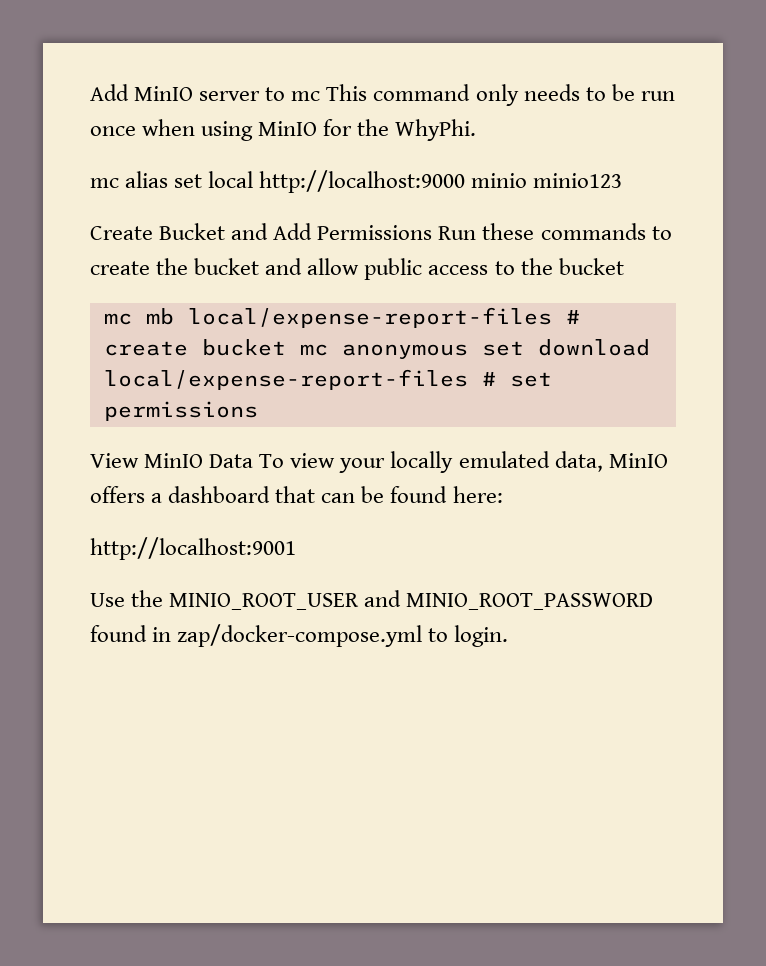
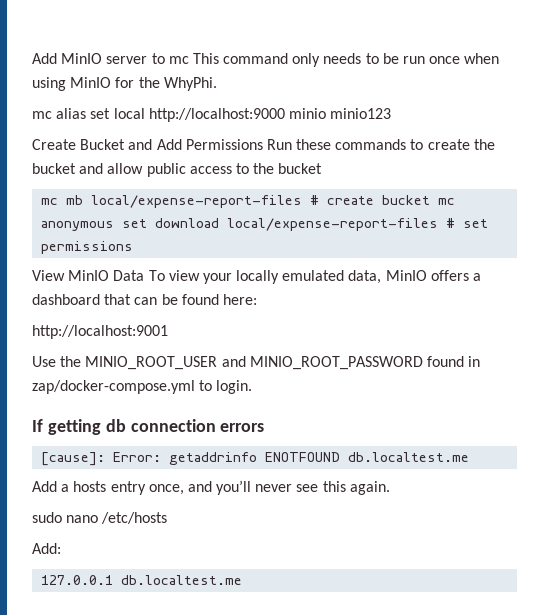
+ If getting db connection errors
+ [cause]: Error: getaddrinfo ENOTFOUND db.localtest.me
+ Add a hosts entry once, and you’ll never see this again.
+ sudo nano /etc/hosts
+ Add:
+ 127.0.0.1 db.localtest.me

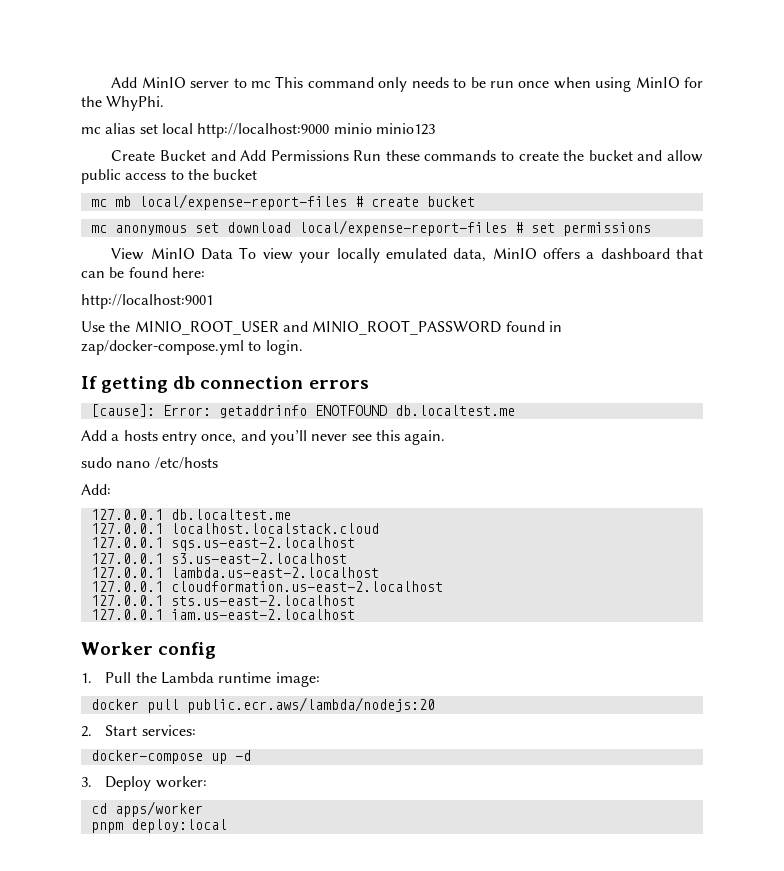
- mc mb local/expense-report-files # create bucket mc anonymous set download local/expense-report-files # set permissions
+ mc mb local/expense-report-files # create bucket
+ mc anonymous set download local/expense-report-files # set permissions
+ 127.0.0.1 localhost.localstack.cloud
+ 127.0.0.1 sqs.us-east-2.localhost
+ 127.0.0.1 s3.us-east-2.localhost
+ 127.0.0.1 lambda.us-east-2.localhost
+ 127.0.0.1 cloudformation.us-east-2.localhost
+ 127.0.0.1 sts.us-east-2.localhost
+ 127.0.0.1 iam.us-east-2.localhost
+ Worker config
+ 1. Pull the Lambda runtime image:
+ docker pull public.ecr.aws/lambda/nodejs:20
+ 2. Start services:
+ docker-compose up -d
+ 3. Deploy worker:
+ cd apps/worker
+ pnpm deploy:local

